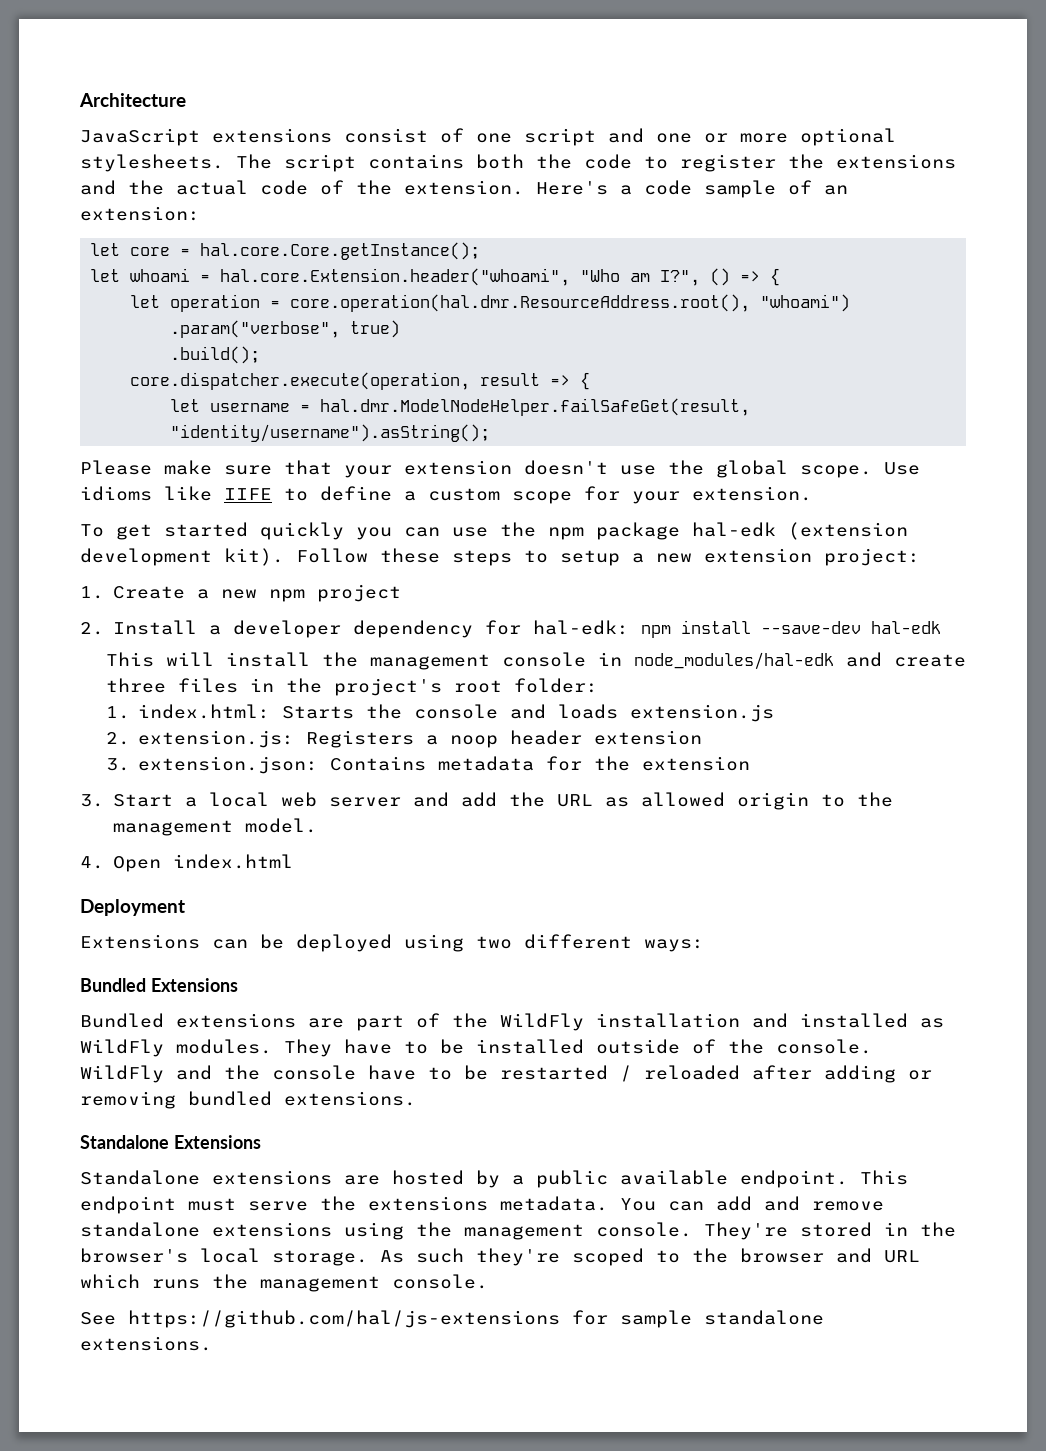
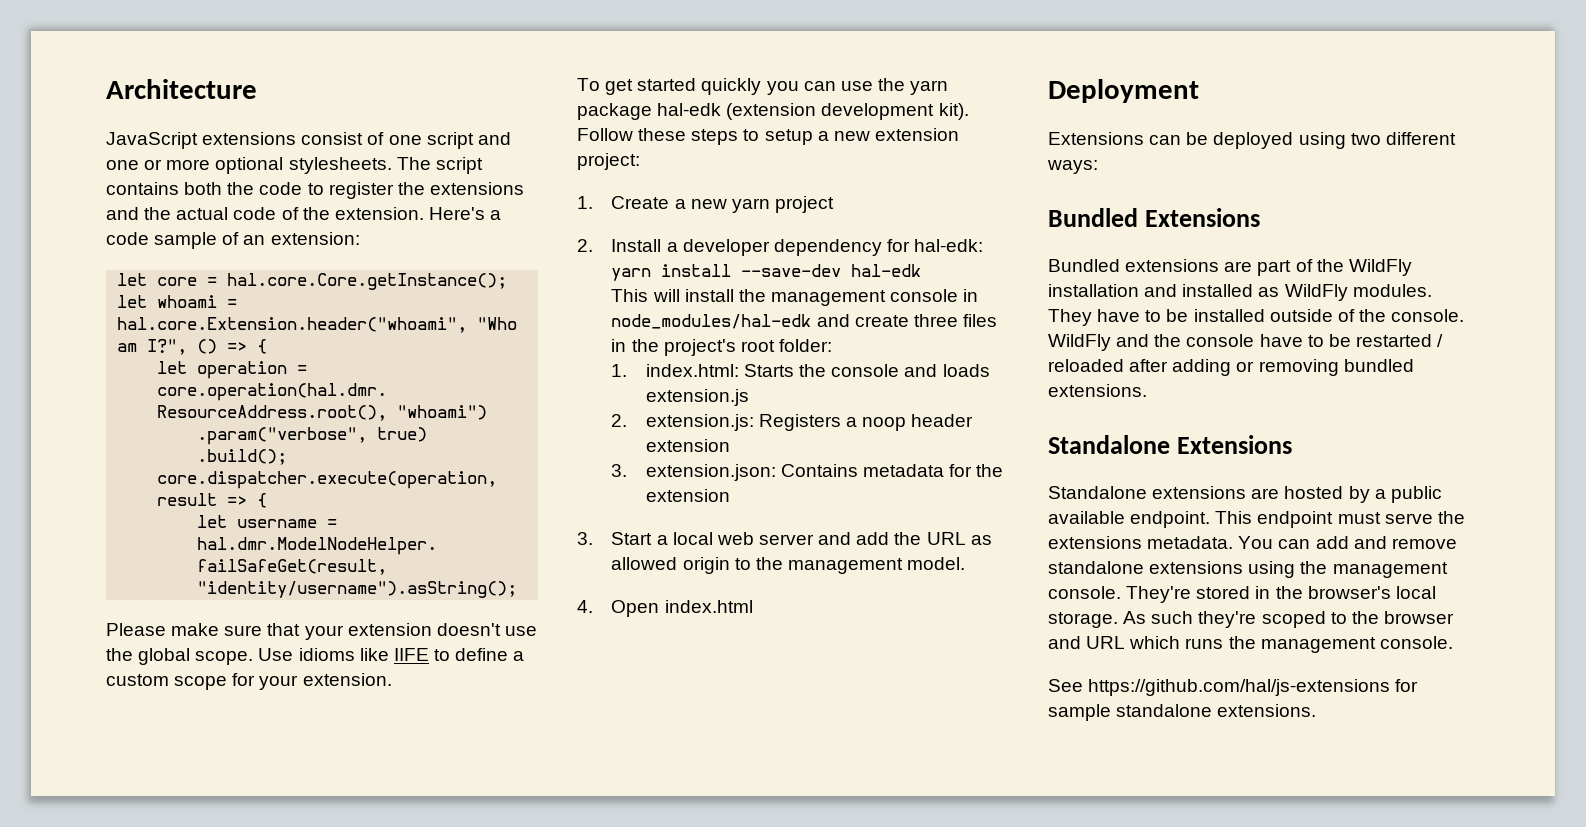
- To get started quickly you can use the npm package hal-edk (extension development kit).
+ To get started quickly you can use the yarn package hal-edk (extension development kit).
- 1. Create a new npm project
+ 1. Create a new yarn project
- 2. Install a developer dependency for hal-edk: npm install --save-dev hal-edk
+ 2. Install a developer dependency for hal-edk: yarn install --save-dev hal-edk

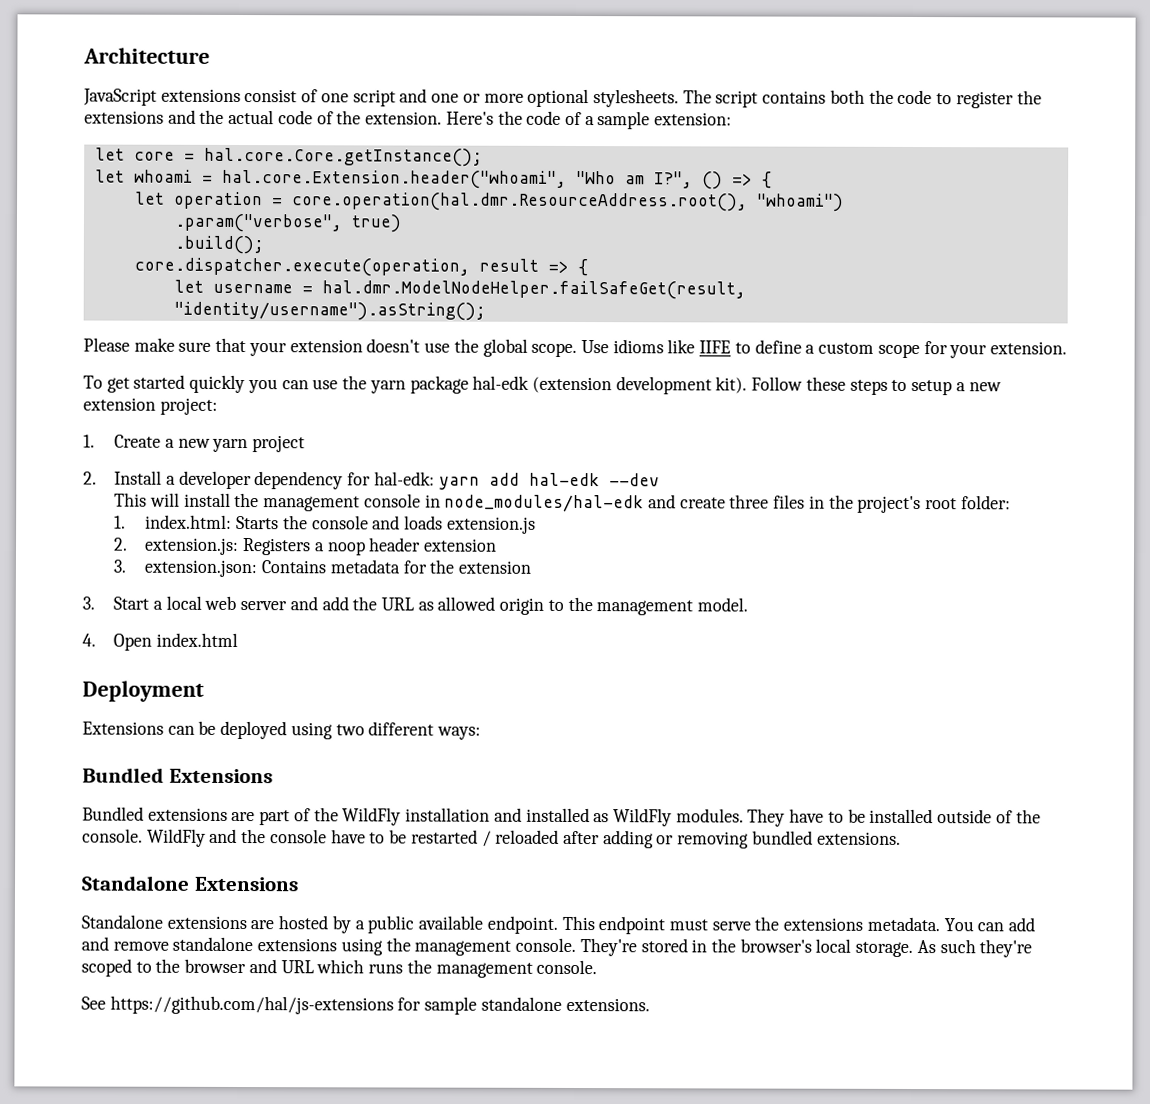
- Here's a code sample of an extension:
+ Here's the code of a sample extension:
- 2. Install a developer dependency for hal-edk: yarn install --save-dev hal-edk
+ 2. Install a developer dependency for hal-edk: yarn add hal-edk --dev

